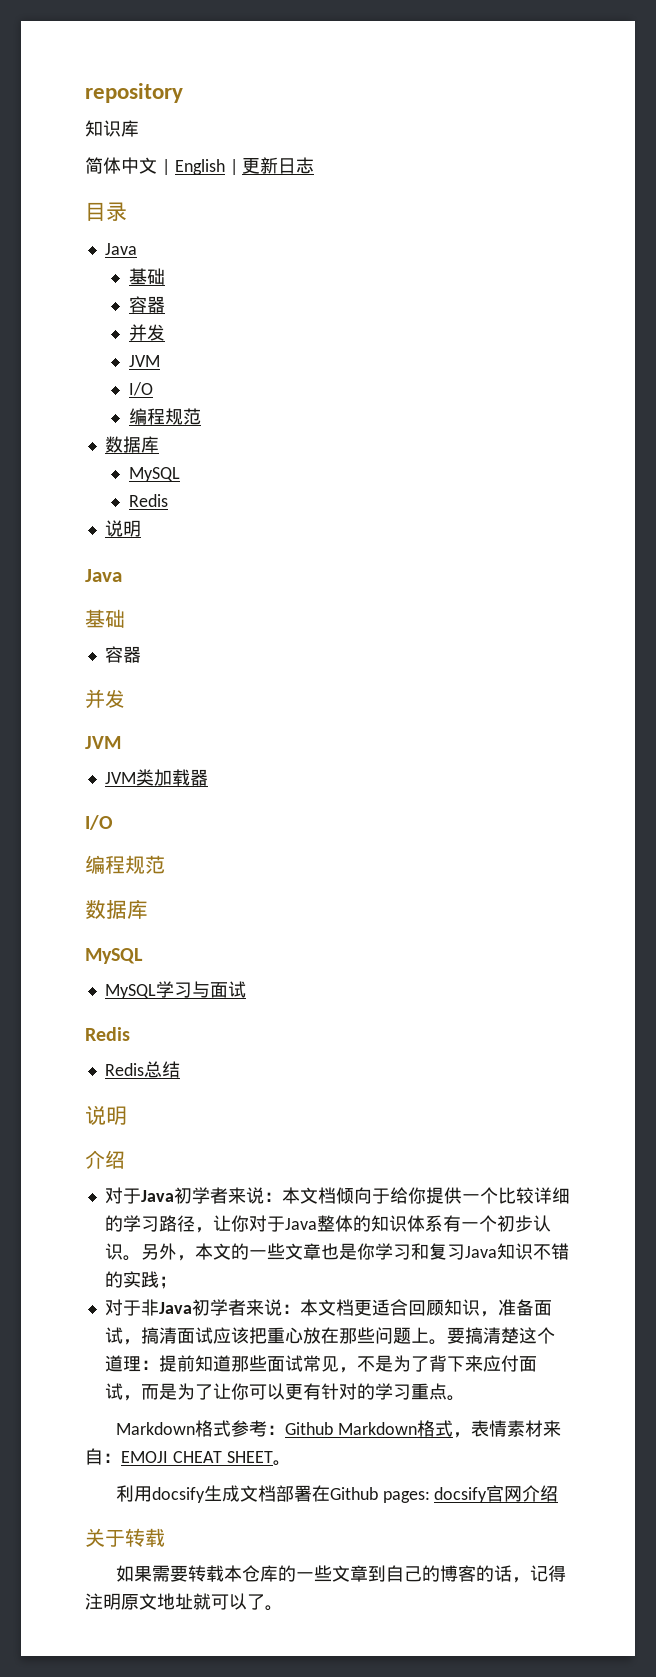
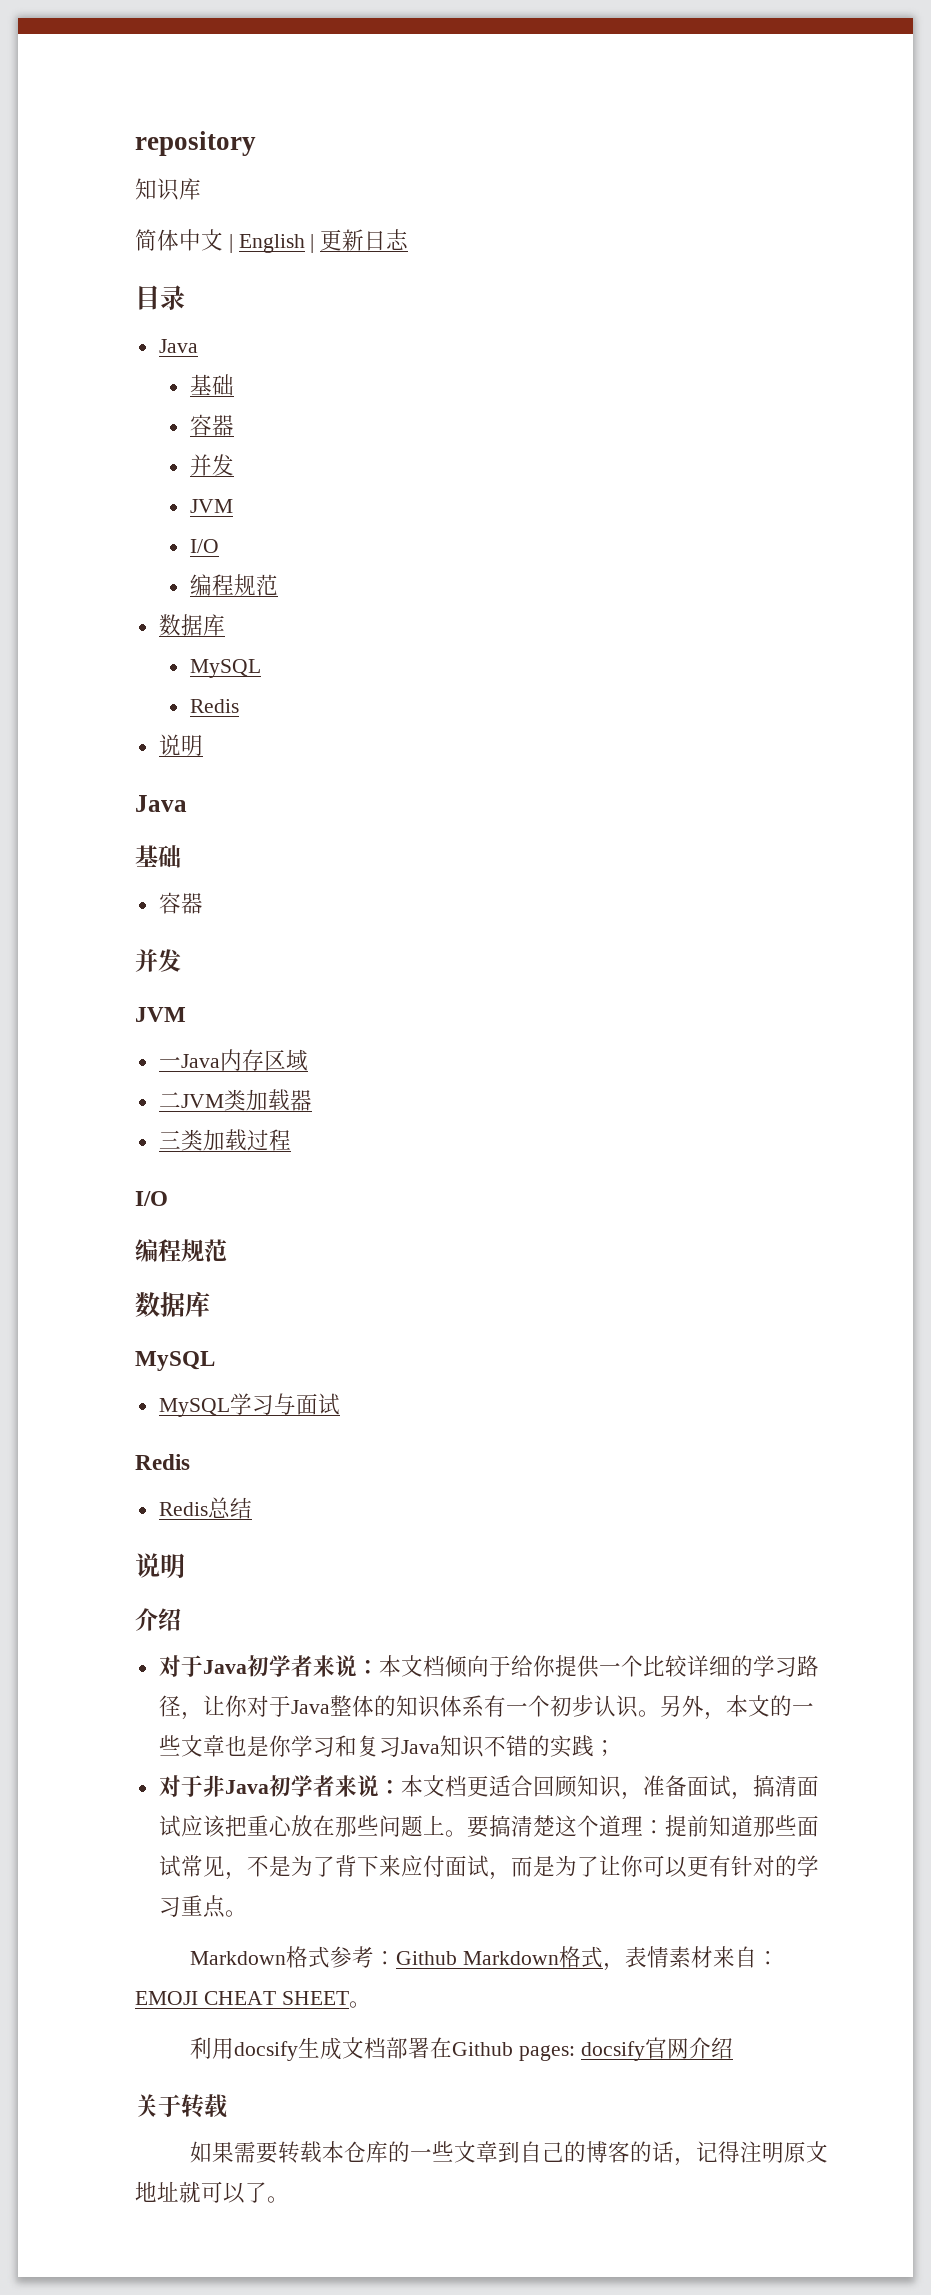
- JVM类加载器
+ 一Java内存区域
+ 二JVM类加载器
+ 三类加载过程

